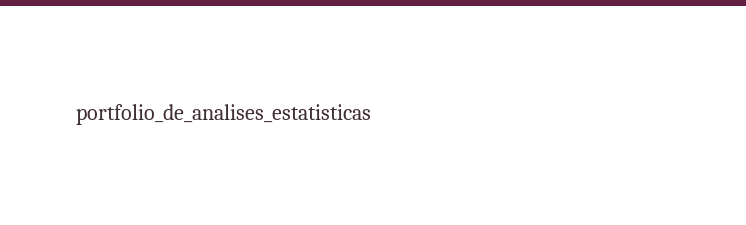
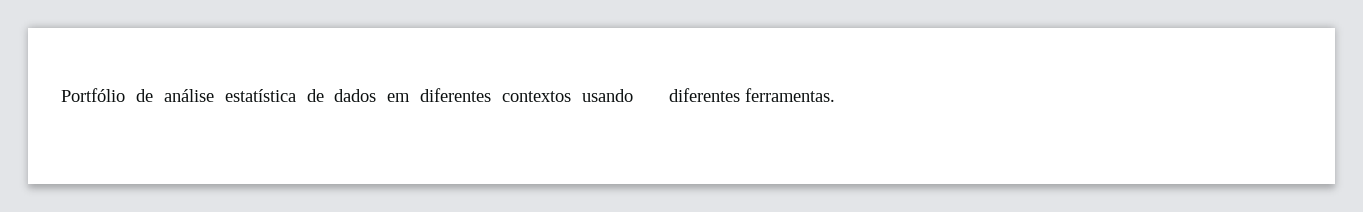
- portfolio_de_analises_estatisticas
+ Portfólio de análise estatística de dados em diferentes contextos usando diferentes ferramentas.

